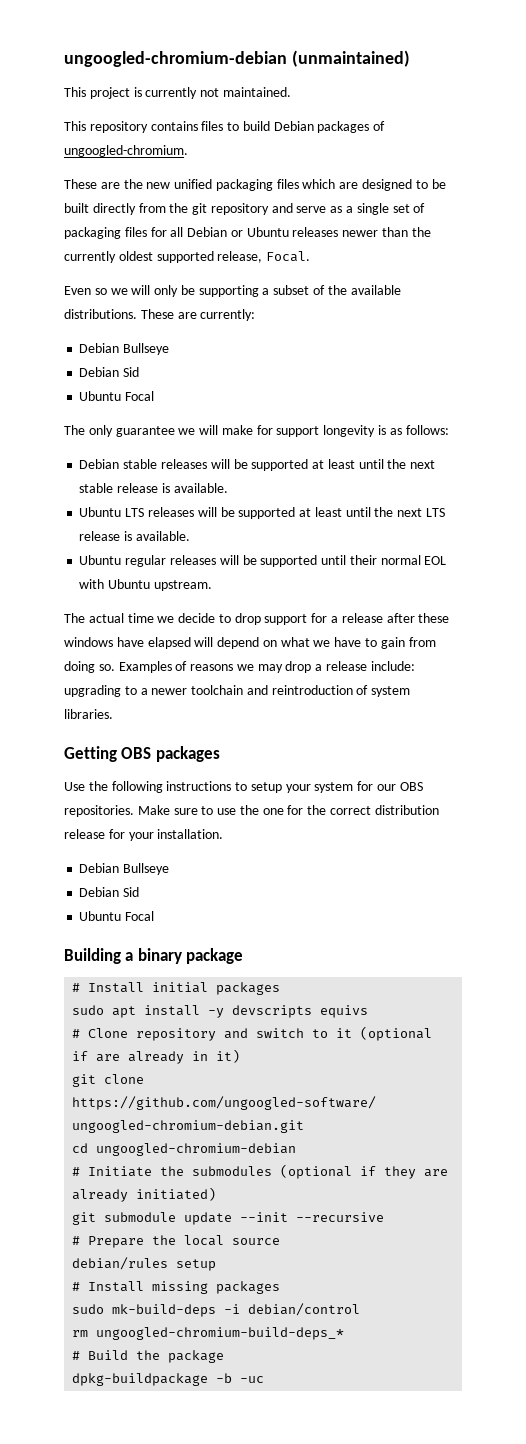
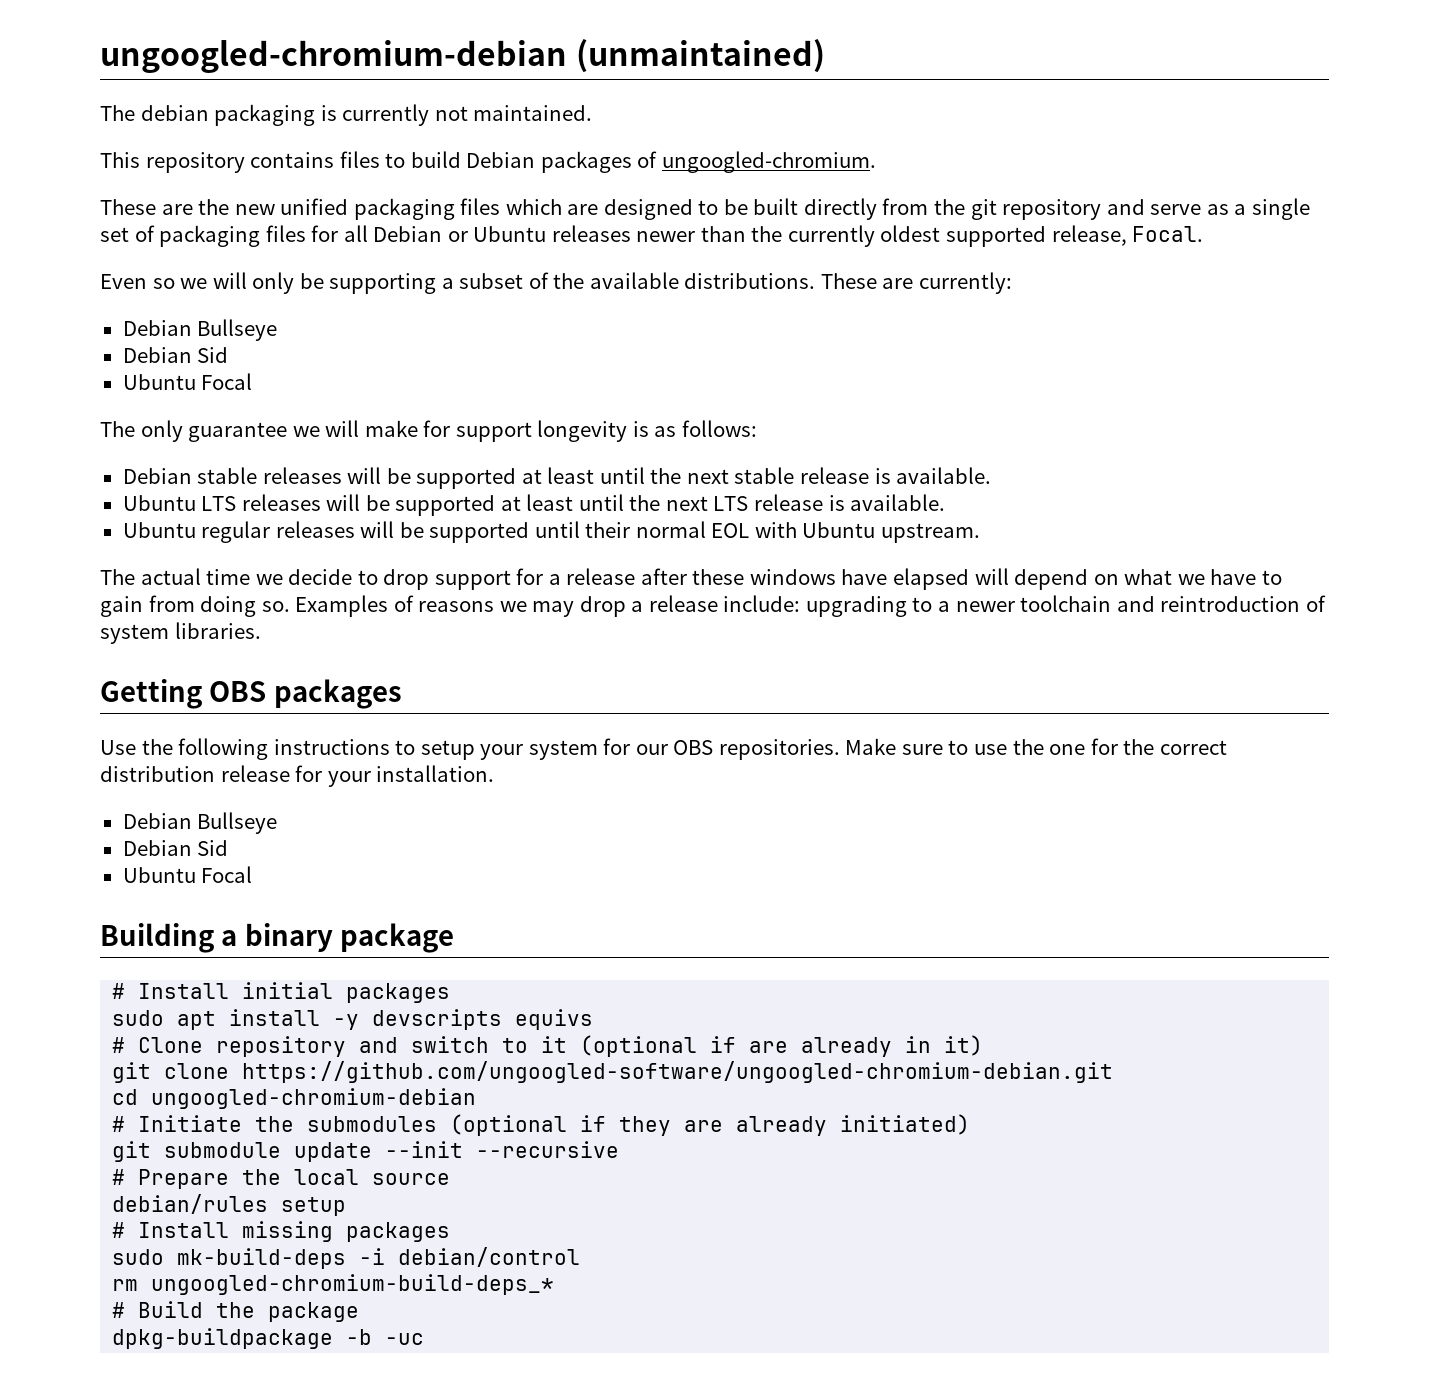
- This project is currently not maintained.
+ The debian packaging is currently not maintained.

